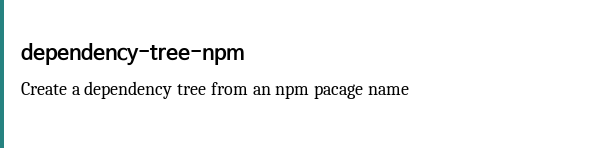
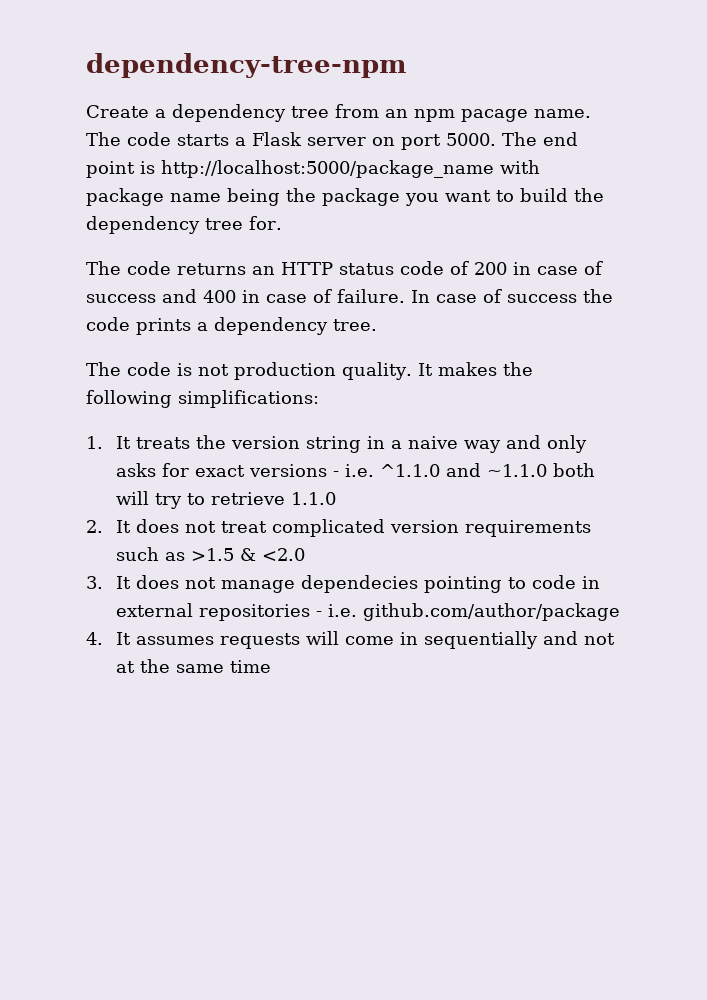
- Create a dependency tree from an npm pacage name
+ Create a dependency tree from an npm pacage name. The code starts a Flask server on port 5000. The end point is http://localhost:5000/package_name with package name being the package you want to build the dependency tree for.
+ The code returns an HTTP status code of 200 in case of success and 400 in case of failure. In case of success the code prints a dependency tree.
+ The code is not production quality. It makes the following simplifications:
+ 1. It treats the version string in a naive way and only asks for exact versions - i.e. ^1.1.0 and ~1.1.0 both will try to retrieve 1.1.0
+ 2. It does not treat complicated version requirements such as >1.5 & <2.0
+ 3. It does not manage dependecies pointing to code in external repositories - i.e. github.com/author/package
+ 4. It assumes requests will come in sequentially and not at the same time

